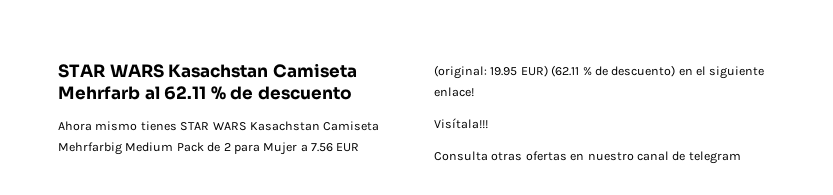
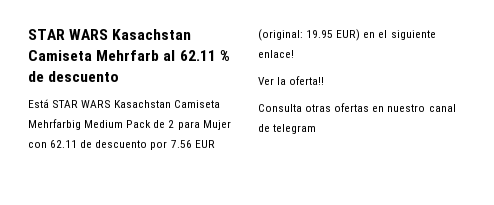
- Ahora mismo tienes STAR WARS Kasachstan Camiseta Mehrfarbig Medium Pack de 2 para Mujer a 7.56 EUR (original: 19.95 EUR) (62.11 % de descuento) en el siguiente enlace!
+ Está STAR WARS Kasachstan Camiseta Mehrfarbig Medium Pack de 2 para Mujer con 62.11 de descuento por 7.56 EUR (original: 19.95 EUR) en el siguiente enlace!
- Visítala!!!
+ Ver la oferta!!

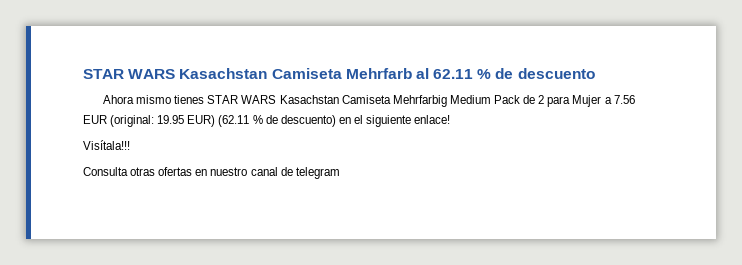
- Está STAR WARS Kasachstan Camiseta Mehrfarbig Medium Pack de 2 para Mujer con 62.11 de descuento por 7.56 EUR (original: 19.95 EUR) en el siguiente enlace!
+ Ahora mismo tienes STAR WARS Kasachstan Camiseta Mehrfarbig Medium Pack de 2 para Mujer a 7.56 EUR (original: 19.95 EUR) (62.11 % de descuento) en el siguiente enlace!
- Ver la oferta!!
+ Visítala!!!

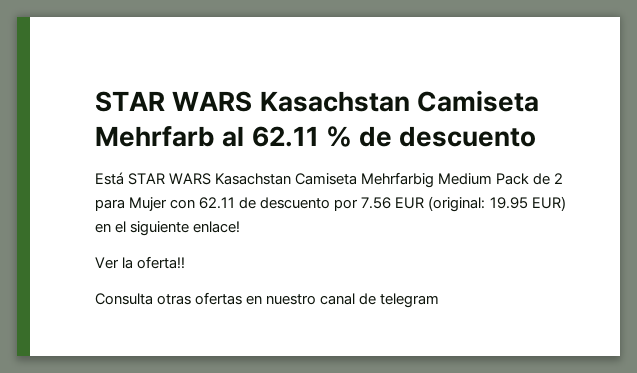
- Ahora mismo tienes STAR WARS Kasachstan Camiseta Mehrfarbig Medium Pack de 2 para Mujer a 7.56 EUR (original: 19.95 EUR) (62.11 % de descuento) en el siguiente enlace!
+ Está STAR WARS Kasachstan Camiseta Mehrfarbig Medium Pack de 2 para Mujer con 62.11 de descuento por 7.56 EUR (original: 19.95 EUR) en el siguiente enlace!
- Visítala!!!
+ Ver la oferta!!

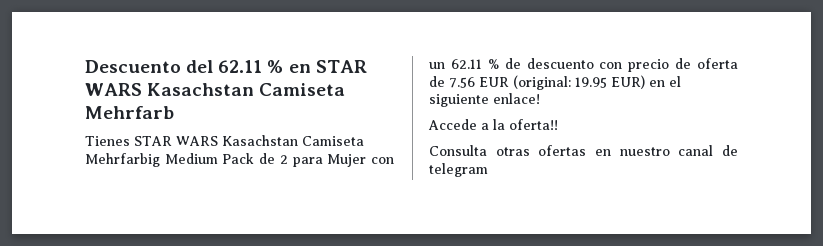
- STAR WARS Kasachstan Camiseta Mehrfarb al 62.11 % de descuento
- Está STAR WARS Kasachstan Camiseta Mehrfarbig Medium Pack de 2 para Mujer con 62.11 de descuento por 7.56 EUR (original: 19.95 EUR) en el siguiente enlace!
+ Descuento del 62.11 % en STAR WARS Kasachstan Camiseta Mehrfarb
+ Tienes STAR WARS Kasachstan Camiseta Mehrfarbig Medium Pack de 2 para Mujer con un 62.11 % de descuento con precio de oferta de 7.56 EUR (original: 19.95 EUR) en el siguiente enlace!
- Ver la oferta!!
+ Accede a la oferta!!

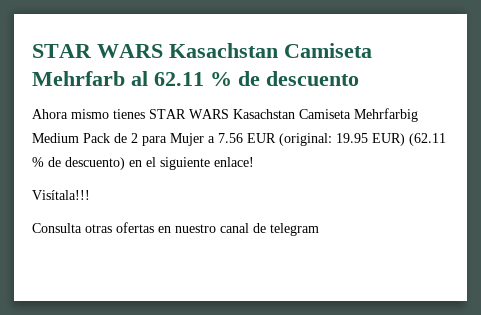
- Descuento del 62.11 % en STAR WARS Kasachstan Camiseta Mehrfarb
- Tienes STAR WARS Kasachstan Camiseta Mehrfarbig Medium Pack de 2 para Mujer con un 62.11 % de descuento con precio de oferta de 7.56 EUR (original: 19.95 EUR) en el siguiente enlace!
+ STAR WARS Kasachstan Camiseta Mehrfarb al 62.11 % de descuento
+ Ahora mismo tienes STAR WARS Kasachstan Camiseta Mehrfarbig Medium Pack de 2 para Mujer a 7.56 EUR (original: 19.95 EUR) (62.11 % de descuento) en el siguiente enlace!
- Accede a la oferta!!
+ Visítala!!!

